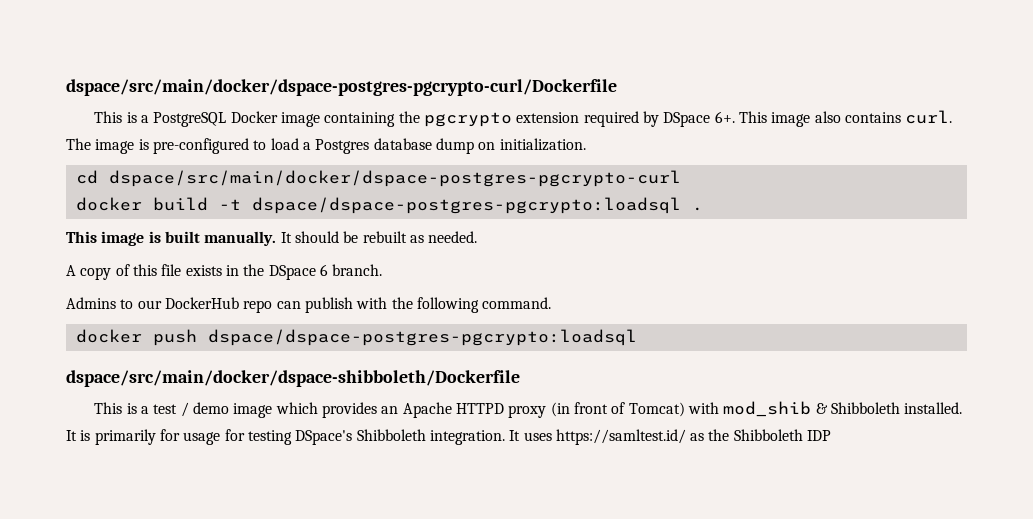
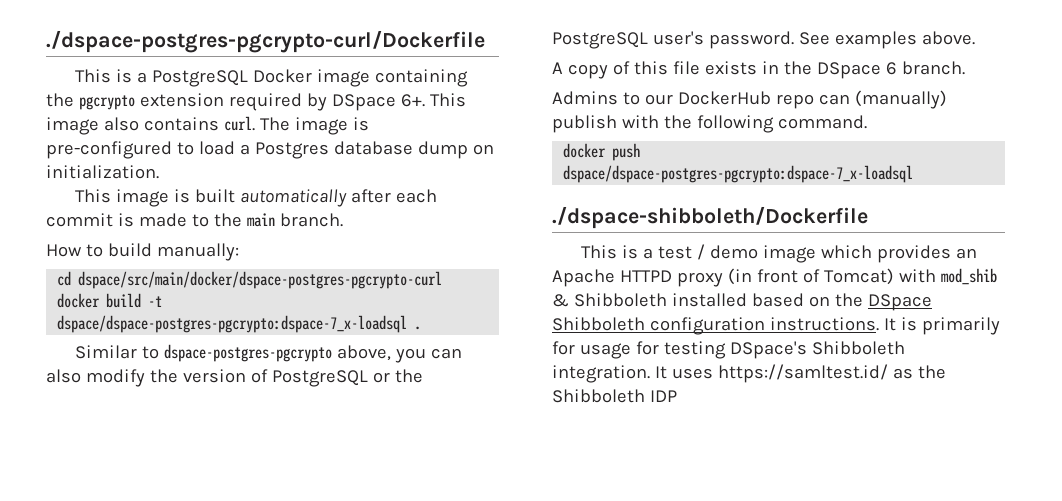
- dspace/src/main/docker/dspace-postgres-pgcrypto-curl/Dockerfile
+ ./dspace-postgres-pgcrypto-curl/Dockerfile
+ This image is built automatically after each commit is made to the main branch.
+ How to build manually:
- docker build -t dspace/dspace-postgres-pgcrypto:loadsql .
+ docker build -t dspace/dspace-postgres-pgcrypto:dspace-7_x-loadsql .
- This image is built manually. It should be rebuilt as needed.
+ Similar to dspace-postgres-pgcrypto above, you can also modify the version of PostgreSQL or the PostgreSQL user's password. See examples above.
- Admins to our DockerHub repo can publish with the following command.
+ Admins to our DockerHub repo can (manually) publish with the following command.
- docker push dspace/dspace-postgres-pgcrypto:loadsql
- dspace/src/main/docker/dspace-shibboleth/Dockerfile
+ docker push dspace/dspace-postgres-pgcrypto:dspace-7_x-loadsql
+ ./dspace-shibboleth/Dockerfile
- This is a test / demo image which provides an Apache HTTPD proxy (in front of Tomcat) with mod_shib & Shibboleth installed.
+ This is a test / demo image which provides an Apache HTTPD proxy (in front of Tomcat) with mod_shib & Shibboleth installed based on the DSpace Shibboleth configuration instructions.

